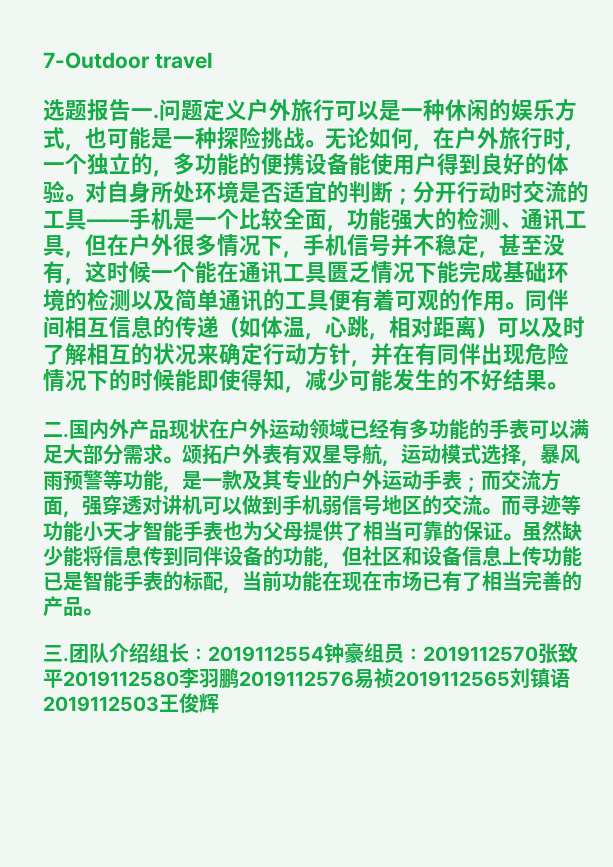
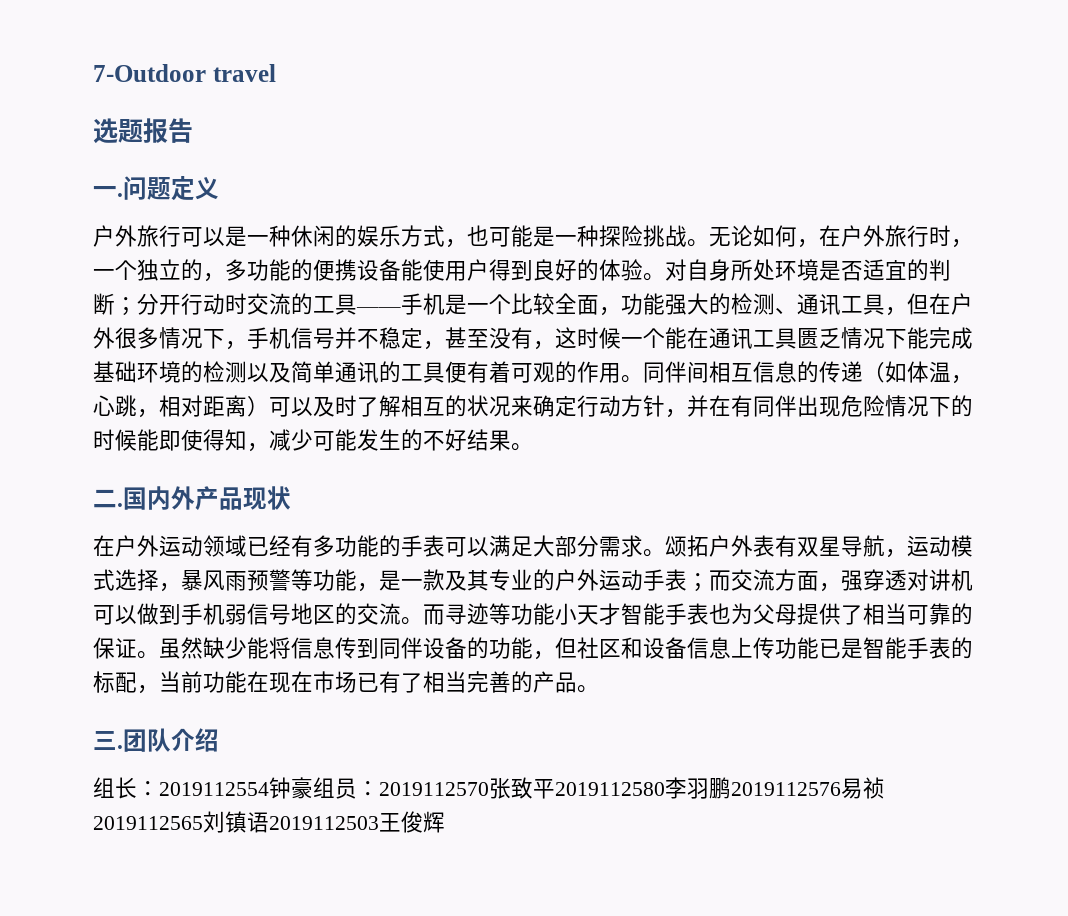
- 选题报告一.
+ 选题报告
+ 一.
- 问题定义户外旅行可以是一种休闲的娱乐方式，也可能是一种探险挑战。
+ 问题定义
+ 户外旅行可以是一种休闲的娱乐方式，也可能是一种探险挑战。
- 国内外产品现状在户外运动领域已经有多功能的手表可以满足大部分需求。
+ 国内外产品现状
+ 在户外运动领域已经有多功能的手表可以满足大部分需求。
- 团队介绍组长：2019112554钟豪组员：2019112570张致平2019112580李羽鹏2019112576易祯2019112565刘镇语2019112503王俊辉
+ 团队介绍
+ 组长：2019112554钟豪组员：2019112570张致平2019112580李羽鹏2019112576易祯2019112565刘镇语2019112503王俊辉

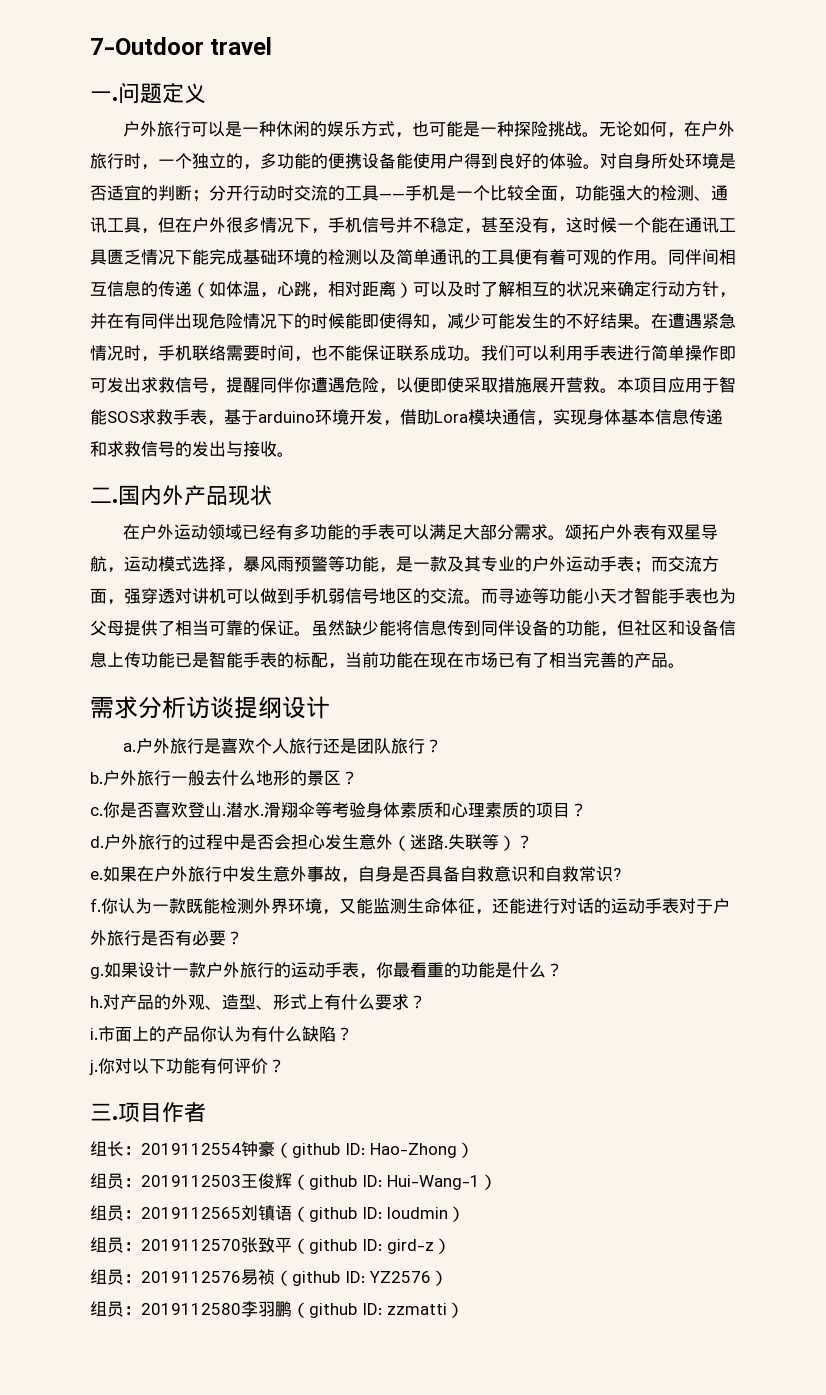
- 选题报告
+ 在遭遇紧急情况时，手机联络需要时间，也不能保证联系成功。我们可以利用手表进行简单操作即可发出求救信号，提醒同伴你遭遇危险，以便即使采取措施展开营救。本项目应用于智能SOS求救手表，基于arduino环境开发，借助Lora模块通信，实现身体基本信息传递和求救信号的发出与接收。
+ 需求分析访谈提纲设计
+ a.户外旅行是喜欢个人旅行还是团队旅行？
+ b.户外旅行一般去什么地形的景区？
+ c.你是否喜欢登山.潜水.滑翔伞等考验身体素质和心理素质的项目？
+ d.户外旅行的过程中是否会担心发生意外（迷路.失联等）？
+ e.如果在户外旅行中发生意外事故，自身是否具备自救意识和自救常识?
+ f.你认为一款既能检测外界环境，又能监测生命体征，还能进行对话的运动手表对于户外旅行是否有必要？
+ g.如果设计一款户外旅行的运动手表，你最看重的功能是什么？
+ h.对产品的外观、造型、形式上有什么要求？
+ i.市面上的产品你认为有什么缺陷？
+ j.你对以下功能有何评价？
- 团队介绍
+ 项目作者
- 组长：2019112554钟豪组员：2019112570张致平2019112580李羽鹏2019112576易祯2019112565刘镇语2019112503王俊辉
+ 组长：2019112554钟豪（github ID: Hao-Zhong）
+ 组员：2019112503王俊辉（github ID: Hui-Wang-1）
+ 组员：2019112565刘镇语（github ID: loudmin）
+ 组员：2019112570张致平（github ID: gird-z）
+ 组员：2019112576易祯（github ID: YZ2576）
+ 组员：2019112580李羽鹏（github ID: zzmatti）

